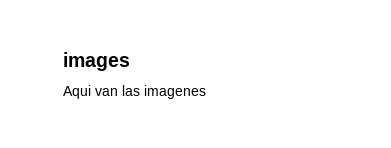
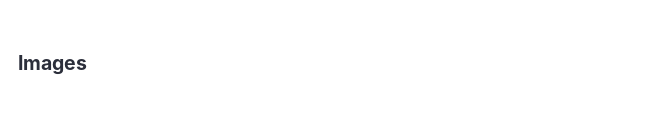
- images
- Aqui van las imagenes
+ Images

